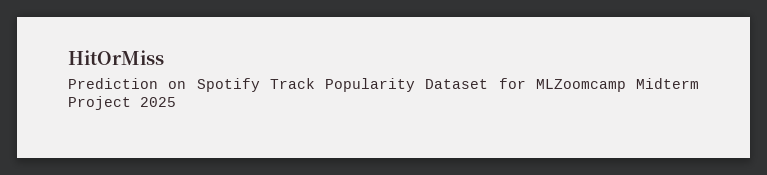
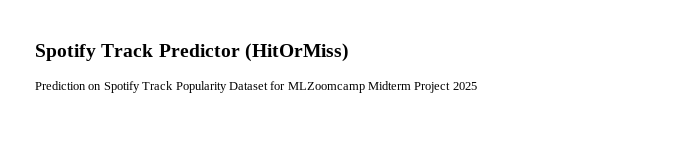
- HitOrMiss
+ Spotify Track Predictor (HitOrMiss)

